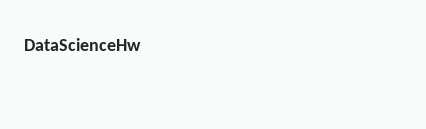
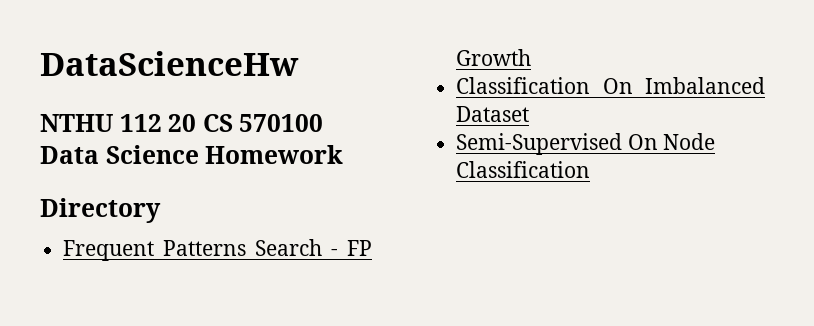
+ NTHU 112 20 CS 570100 Data Science Homework
+ Directory
+ Frequent Patterns Search - FP Growth
+ Classification On Imbalanced Dataset
+ Semi-Supervised On Node Classification

